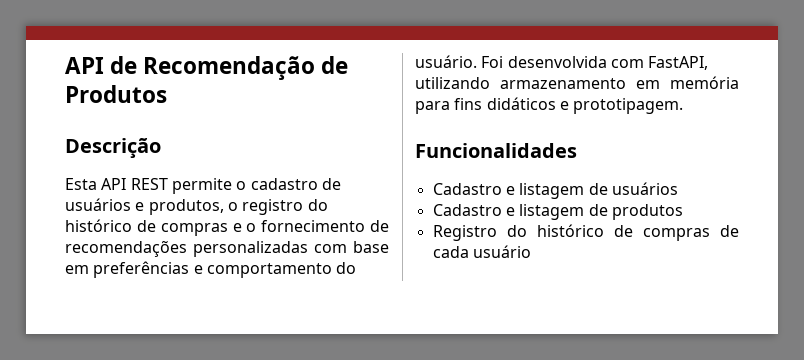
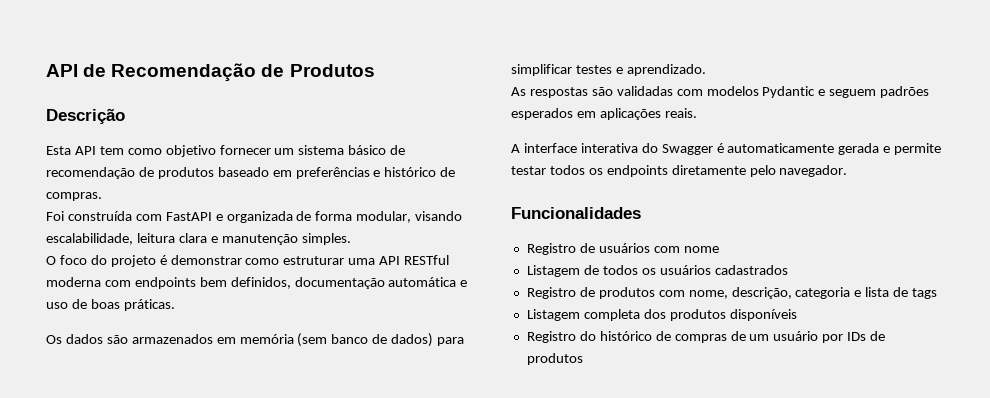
- Esta API REST permite o cadastro de usuários e produtos, o registro do histórico de compras e o fornecimento de recomendações personalizadas com base em preferências e comportamento do usuário. Foi desenvolvida com FastAPI, utilizando armazenamento em memória para fins didáticos e prototipagem.
+ Esta API tem como objetivo fornecer um sistema básico de recomendação de produtos baseado em preferências e histórico de compras.
+ Foi construída com FastAPI e organizada de forma modular, visando escalabilidade, leitura clara e manutenção simples.
+ O foco do projeto é demonstrar como estruturar uma API RESTful moderna com endpoints bem definidos, documentação automática e uso de boas práticas.
+ Os dados são armazenados em memória (sem banco de dados) para simplificar testes e aprendizado.
+ As respostas são validadas com modelos Pydantic e seguem padrões esperados em aplicações reais.
+ A interface interativa do Swagger é automaticamente gerada e permite testar todos os endpoints diretamente pelo navegador.
  Funcionalidades
- Cadastro e listagem de usuários
- Cadastro e listagem de produtos
+ Registro de usuários com nome
+ Listagem de todos os usuários cadastrados
+ Registro de produtos com nome, descrição, categoria e lista de tags
+ Listagem completa dos produtos disponíveis
- Registro do histórico de compras de cada usuário
+ Registro do histórico de compras de um usuário por IDs de produtos

